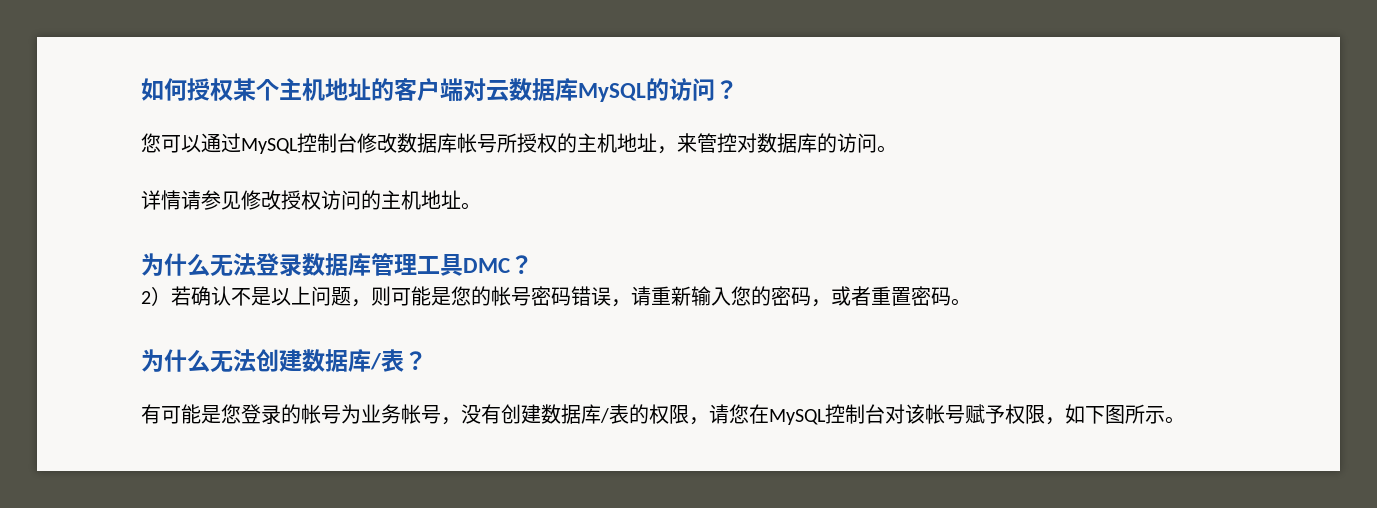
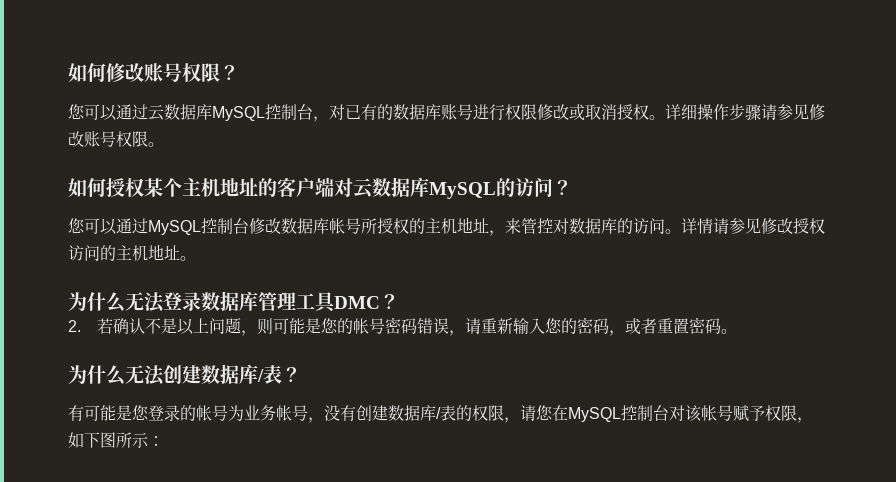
+ 如何修改账号权限？
+ 您可以通过云数据库MySQL控制台，对已有的数据库账号进行权限修改或取消授权。详细操作步骤请参见修改账号权限。
- 您可以通过MySQL控制台修改数据库帐号所授权的主机地址，来管控对数据库的访问。
- 详情请参见修改授权访问的主机地址。
+ 您可以通过MySQL控制台修改数据库帐号所授权的主机地址，来管控对数据库的访问。详情请参见修改授权访问的主机地址。
- 2）若确认不是以上问题，则可能是您的帐号密码错误，请重新输入您的密码，或者重置密码。
+ 2.若确认不是以上问题，则可能是您的帐号密码错误，请重新输入您的密码，或者重置密码。
- 有可能是您登录的帐号为业务帐号，没有创建数据库/表的权限，请您在MySQL控制台对该帐号赋予权限，如下图所示。
+ 有可能是您登录的帐号为业务帐号，没有创建数据库/表的权限，请您在MySQL控制台对该帐号赋予权限，如下图所示：

